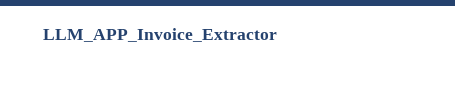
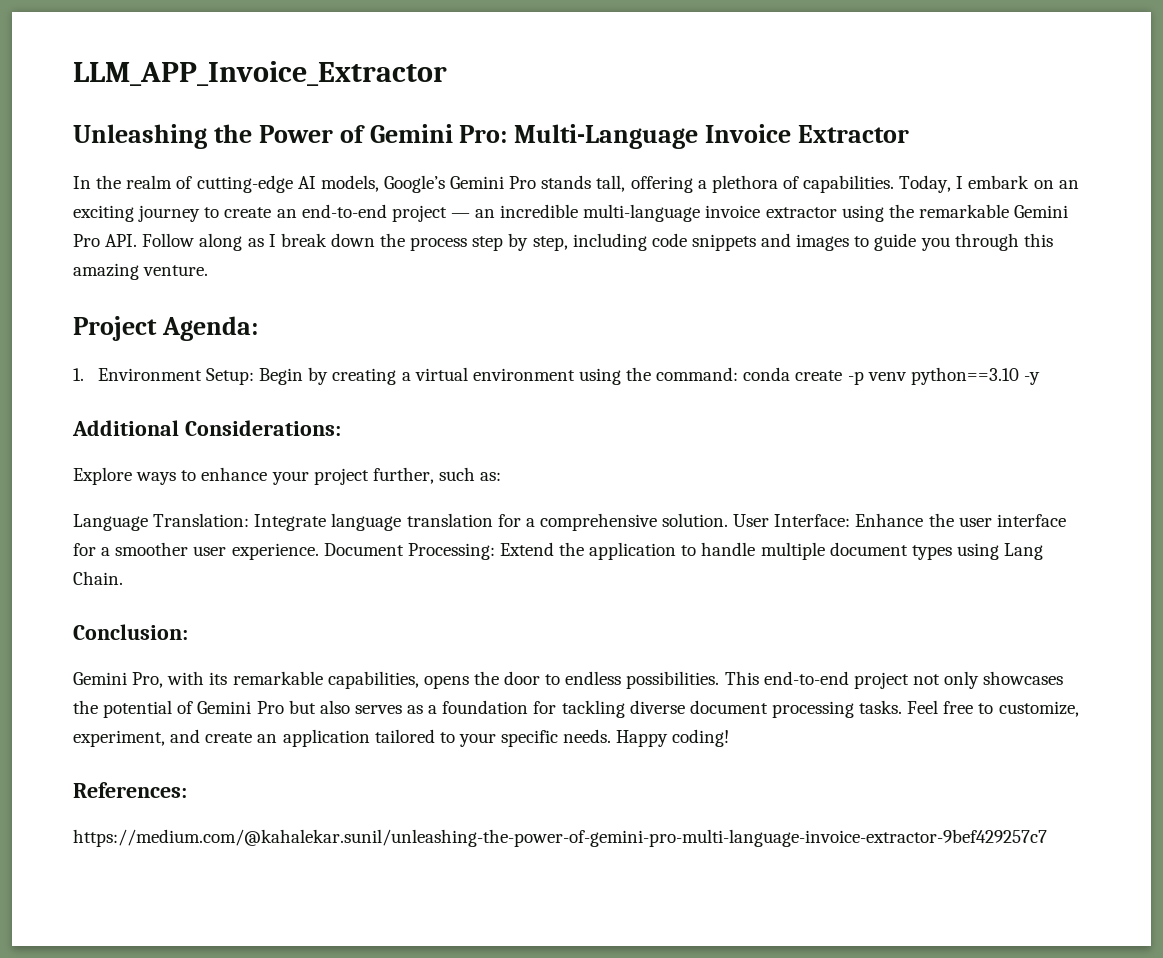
+ Unleashing the Power of Gemini Pro: Multi-Language Invoice Extractor
+ In the realm of cutting-edge AI models, Google’s Gemini Pro stands tall, offering a plethora of capabilities. Today, I embark on an exciting journey to create an end-to-end project — an incredible multi-language invoice extractor using the remarkable Gemini Pro API. Follow along as I break down the process step by step, including code snippets and images to guide you through this amazing venture.
+ Project Agenda:
+ 1. Environment Setup: Begin by creating a virtual environment using the command: conda create -p venv python==3.10 -y
+ Additional Considerations:
+ Explore ways to enhance your project further, such as:
+ Language Translation: Integrate language translation for a comprehensive solution. User Interface: Enhance the user interface for a smoother user experience. Document Processing: Extend the application to handle multiple document types using Lang Chain.
+ Conclusion:
+ Gemini Pro, with its remarkable capabilities, opens the door to endless possibilities. This end-to-end project not only showcases the potential of Gemini Pro but also serves as a foundation for tackling diverse document processing tasks. Feel free to customize, experiment, and create an application tailored to your specific needs. Happy coding!
+ References:
+ https://medium.com/@kahalekar.sunil/unleashing-the-power-of-gemini-pro-multi-language-invoice-extractor-9bef429257c7

